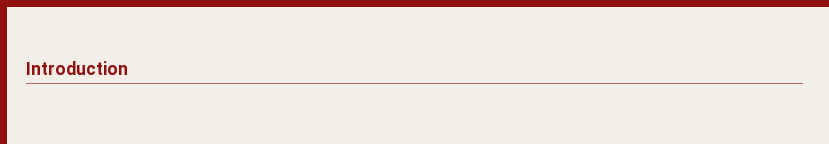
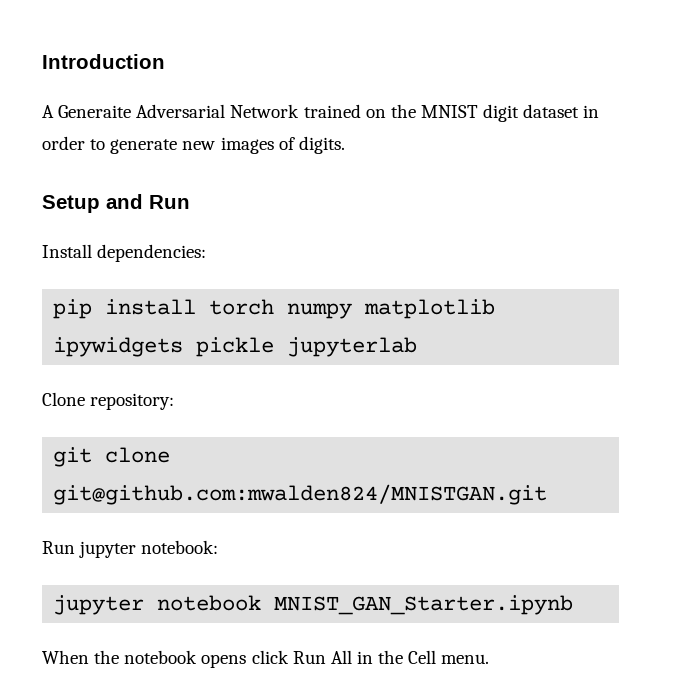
+ A Generaite Adversarial Network trained on the MNIST digit dataset in order to generate new images of digits.
+ Setup and Run
+ Install dependencies:
+ pip install torch numpy matplotlib ipywidgets pickle jupyterlab
+ Clone repository:
+ git clone git@github.com:mwalden824/MNISTGAN.git
+ Run jupyter notebook:
+ jupyter notebook MNIST_GAN_Starter.ipynb
+ When the notebook opens click Run All in the Cell menu.

